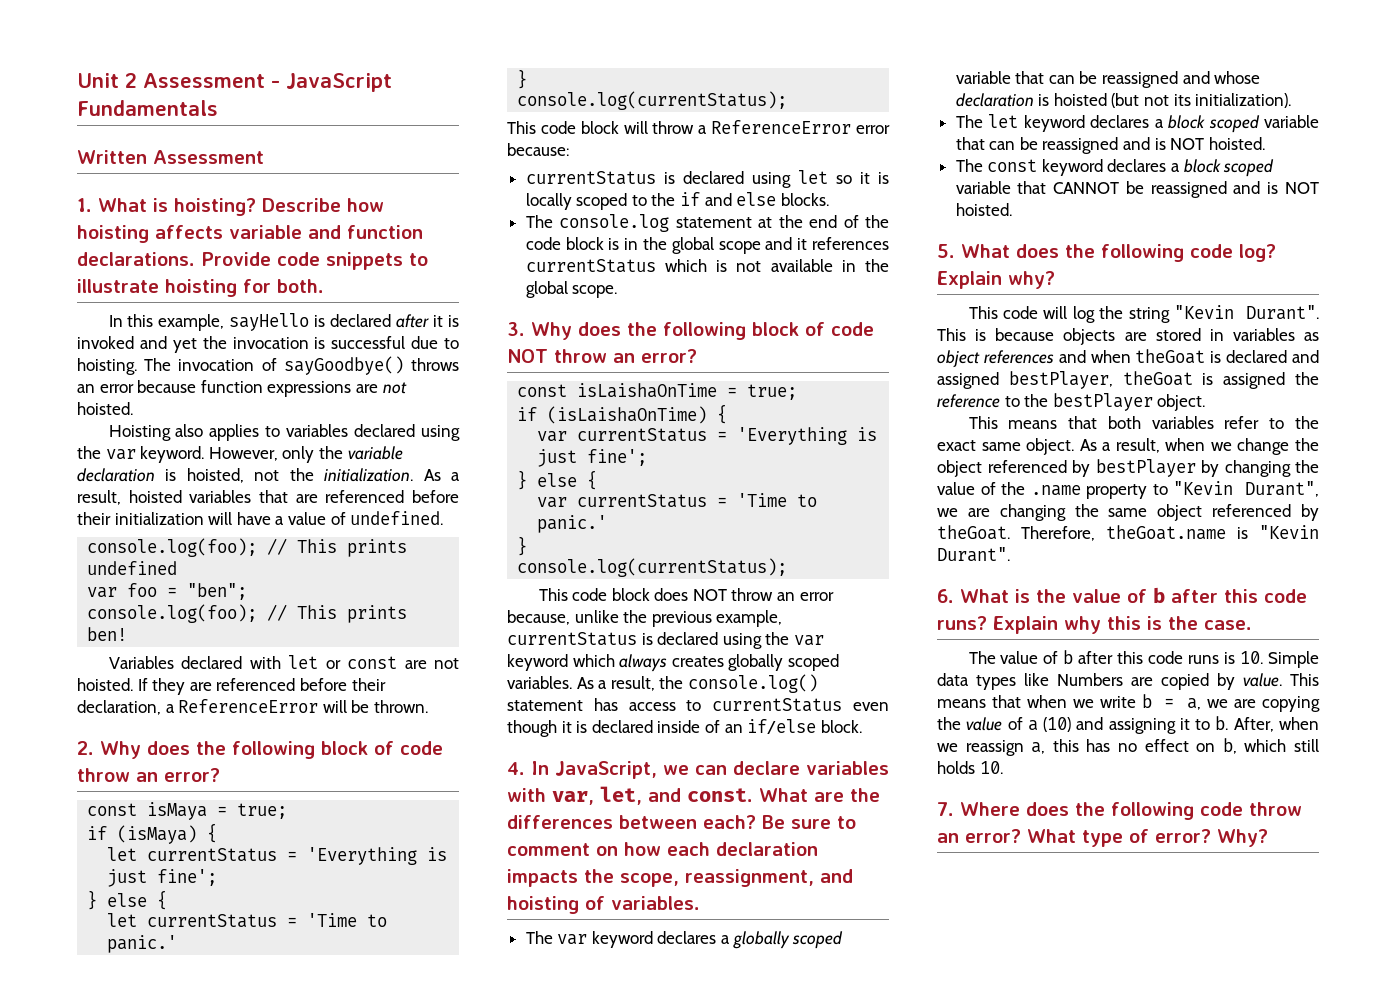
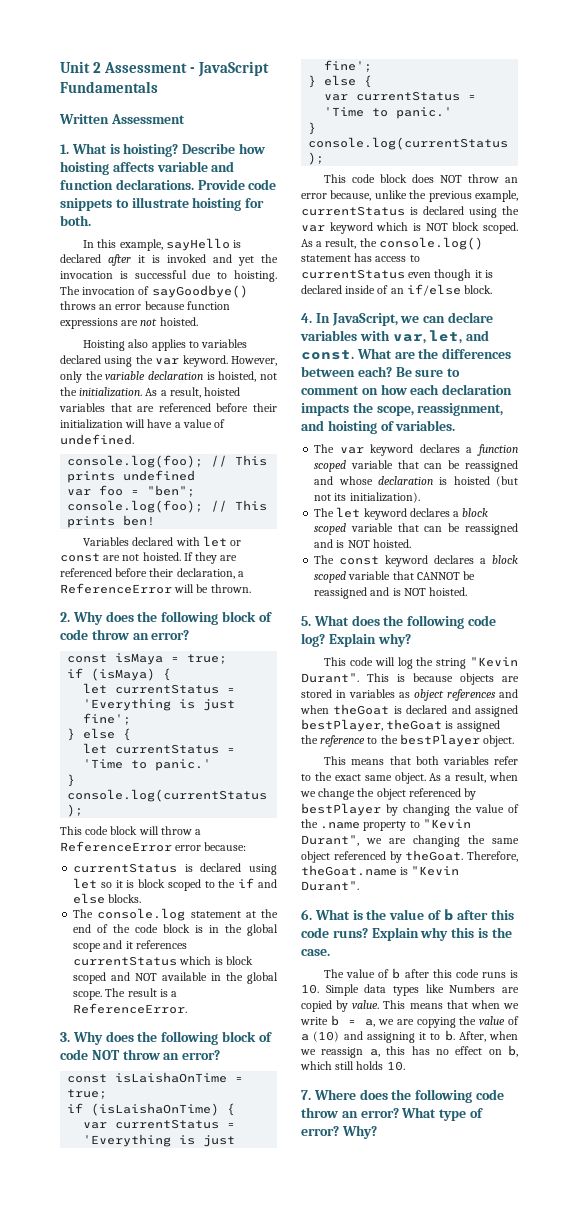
- currentStatus is declared using let so it is locally scoped to the if and else blocks.
+ currentStatus is declared using let so it is block scoped to the if and else blocks.
- The console.log statement at the end of the code block is in the global scope and it references currentStatus which is not available in the global scope.
+ The console.log statement at the end of the code block is in the global scope and it references currentStatus which is block scoped and NOT available in the global scope. The result is a ReferenceError.
- This code block does NOT throw an error because, unlike the previous example, currentStatus is declared using the var keyword which always creates globally scoped variables.
+ This code block does NOT throw an error because, unlike the previous example, currentStatus is declared using the var keyword which is NOT block scoped.
- The var keyword declares a globally scoped variable that can be reassigned and whose declaration is hoisted (but not its initialization).
+ The var keyword declares a function scoped variable that can be reassigned and whose declaration is hoisted (but not its initialization).

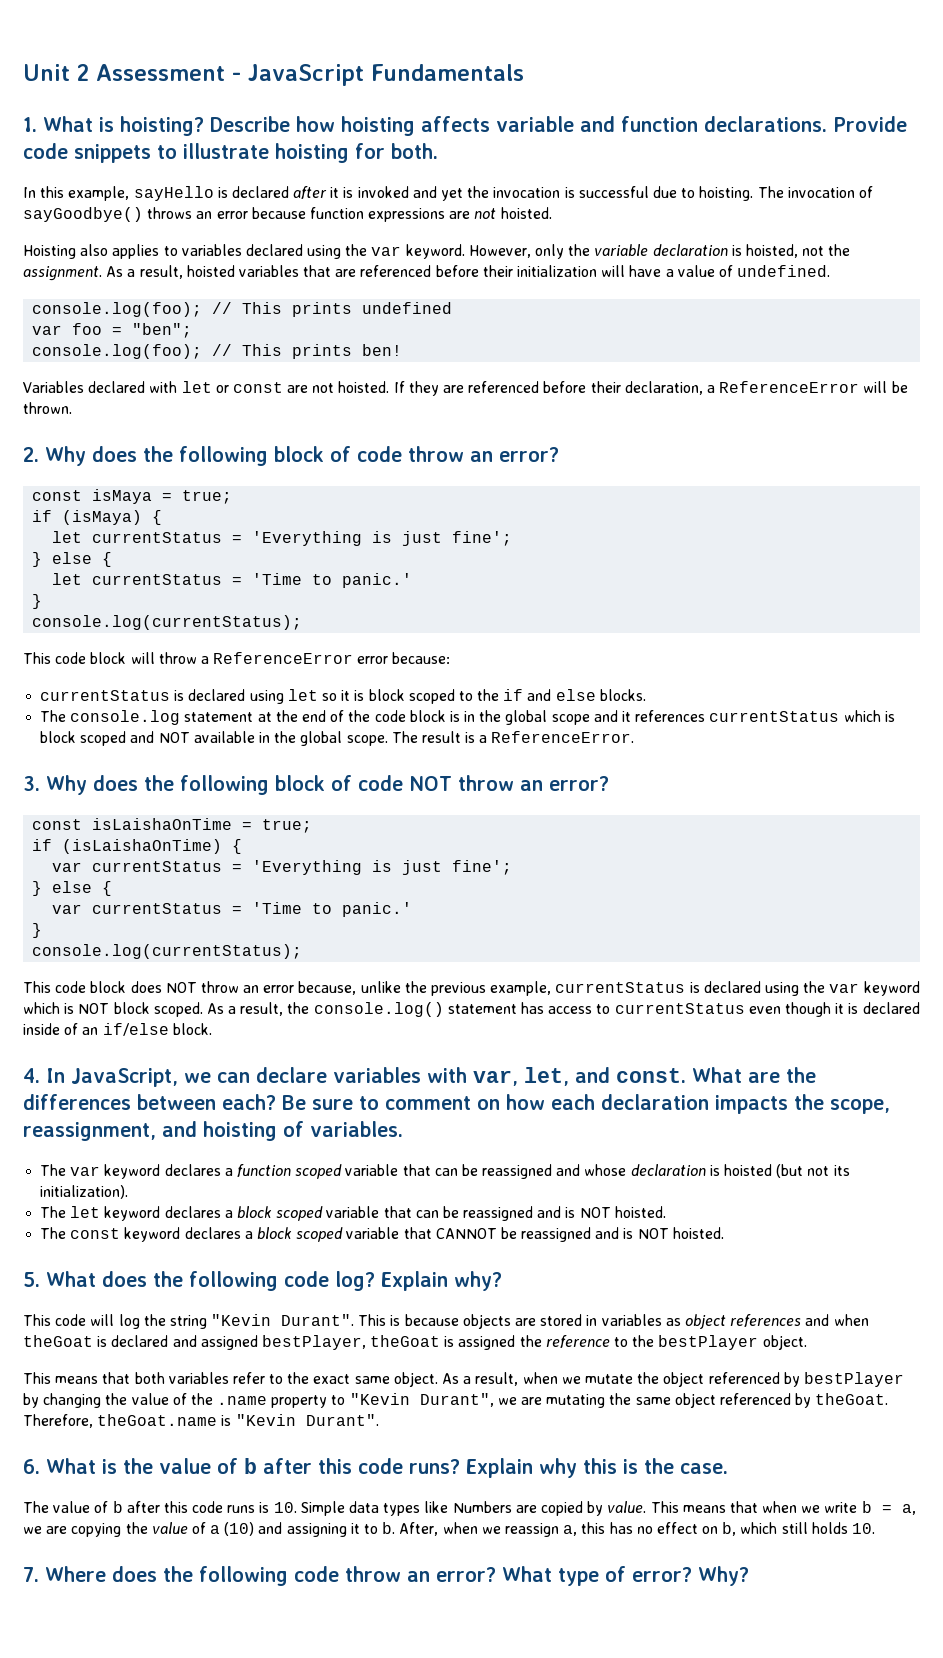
- Written Assessment
- However, only the variable declaration is hoisted, not the initialization.
+ However, only the variable declaration is hoisted, not the assignment.
- As a result, when we change the object referenced by bestPlayer by changing the value of the .name property to "Kevin Durant", we are changing the same object referenced by theGoat.
+ As a result, when we mutate the object referenced by bestPlayer by changing the value of the .name property to "Kevin Durant", we are mutating the same object referenced by theGoat.

